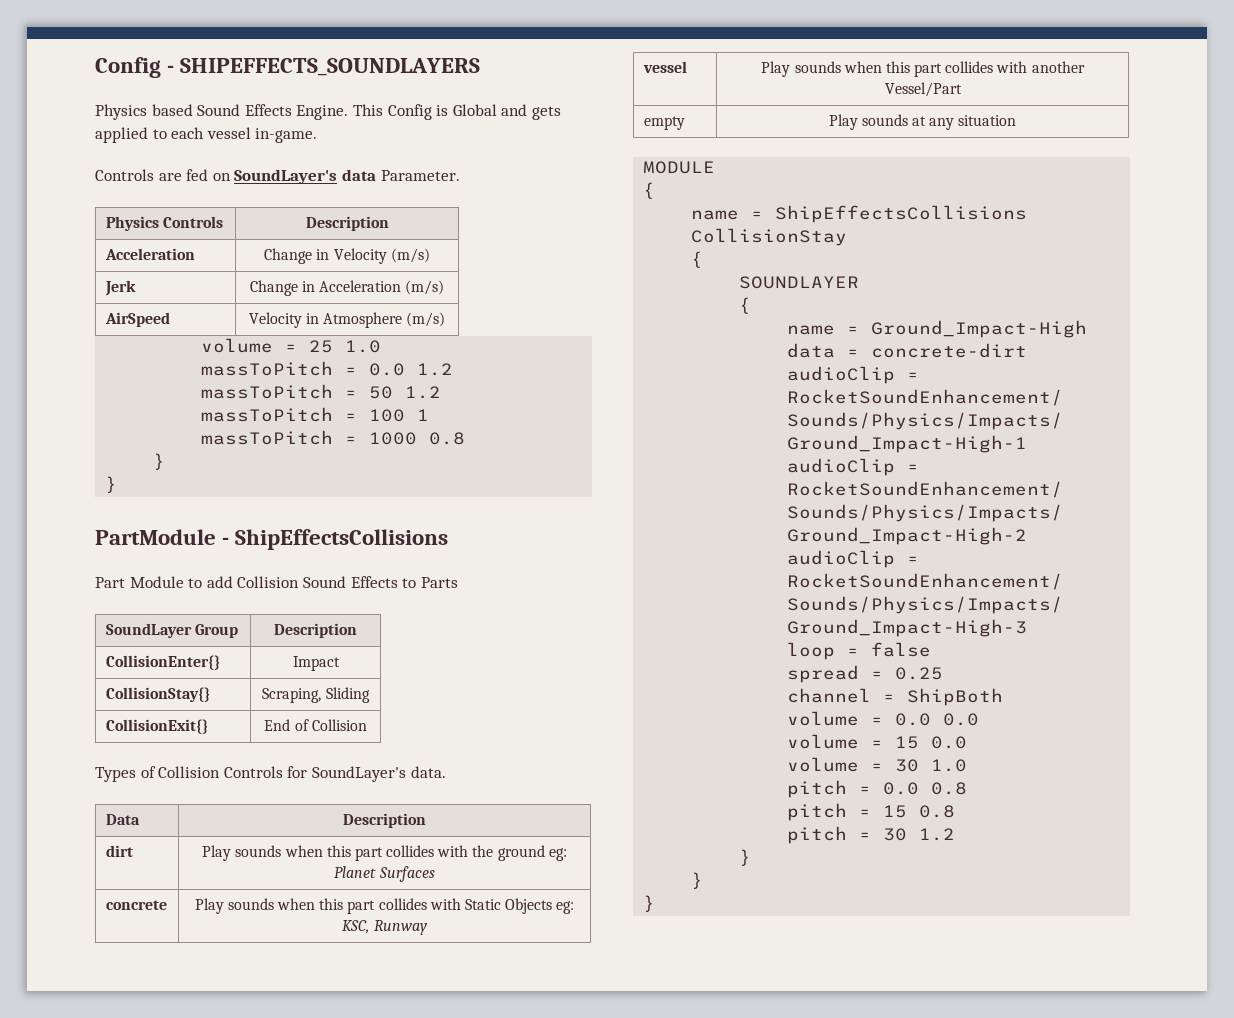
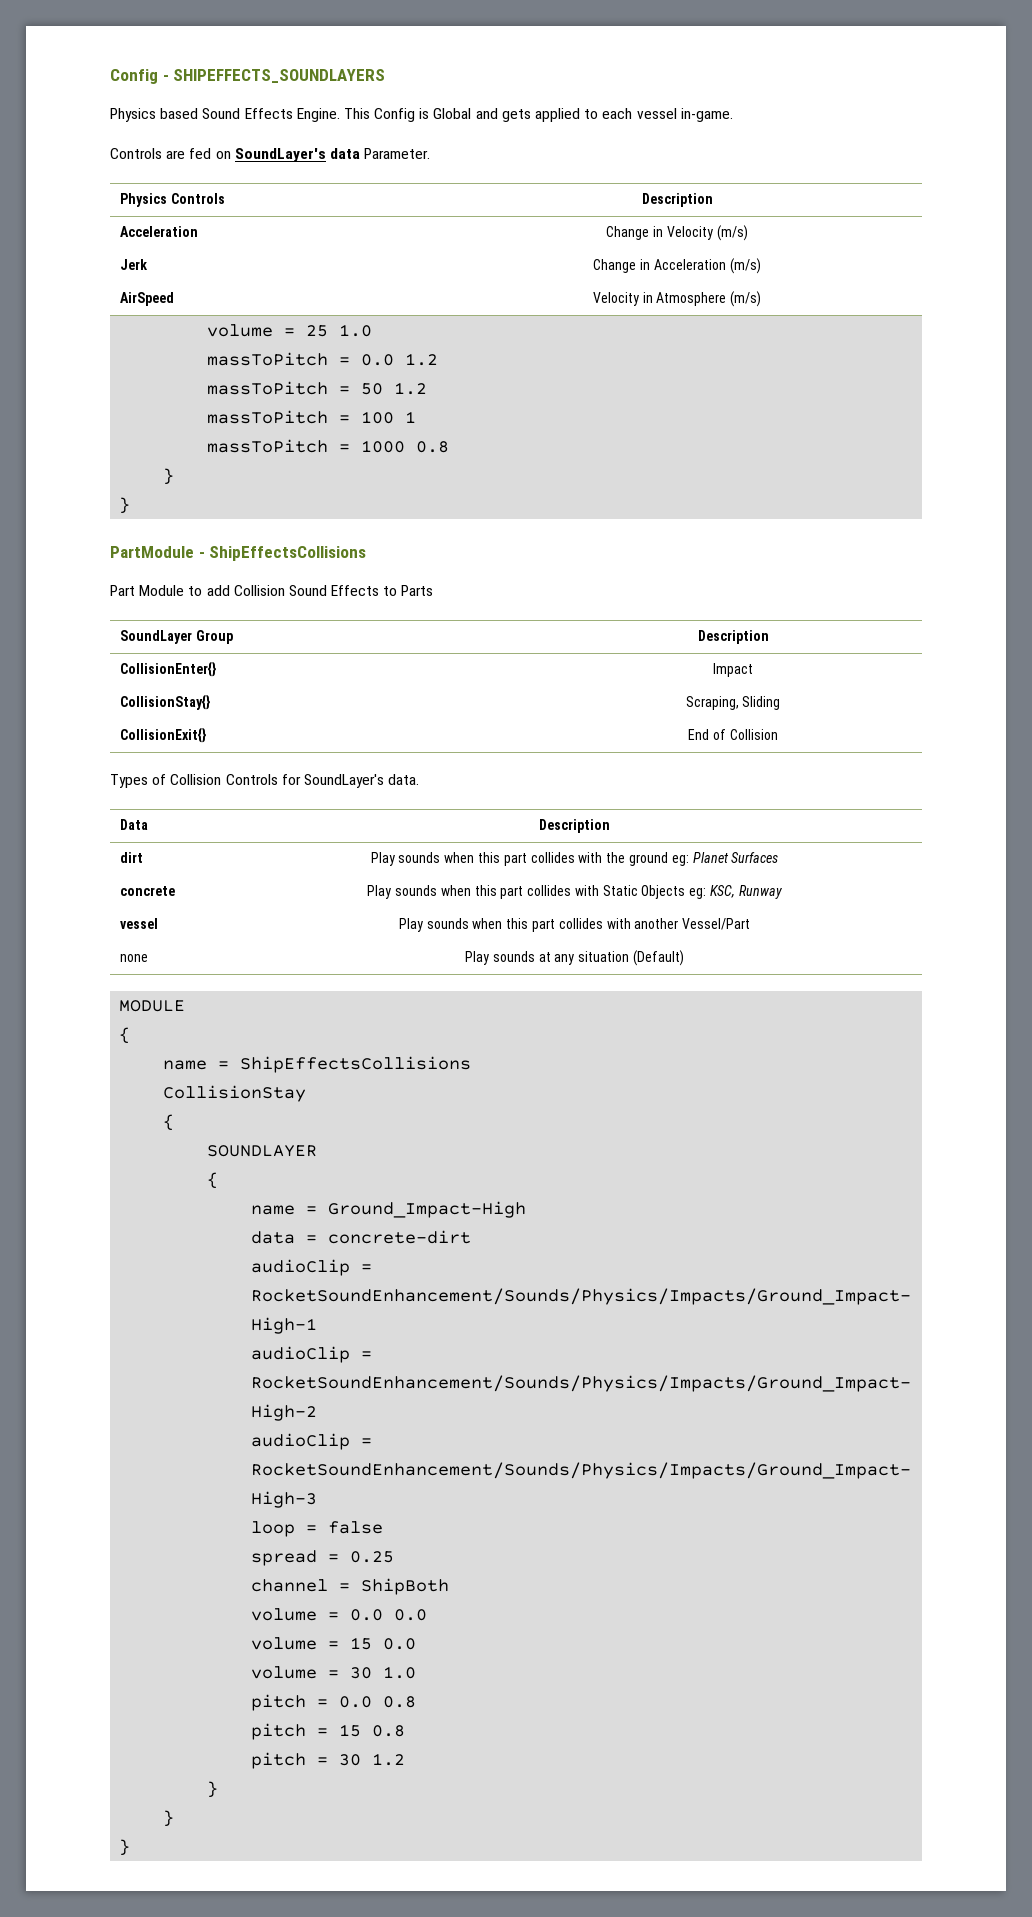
- empty | Play sounds at any situation
+ none | Play sounds at any situation (Default)

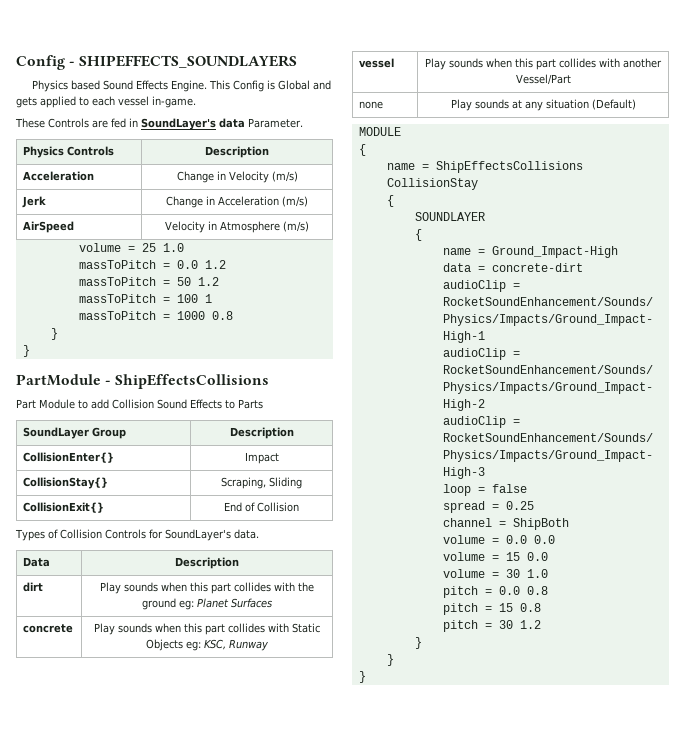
- Controls are fed on SoundLayer's data Parameter.
+ These Controls are fed in SoundLayer's data Parameter.

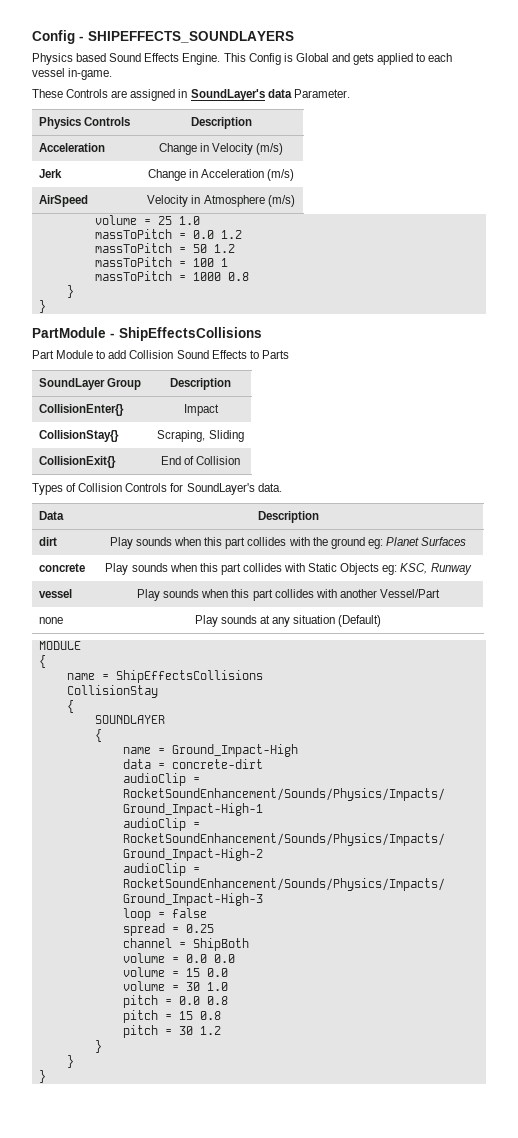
- These Controls are fed in SoundLayer's data Parameter.
+ These Controls are assigned in SoundLayer's data Parameter.

